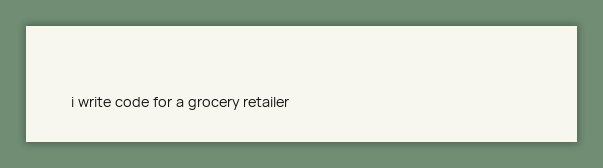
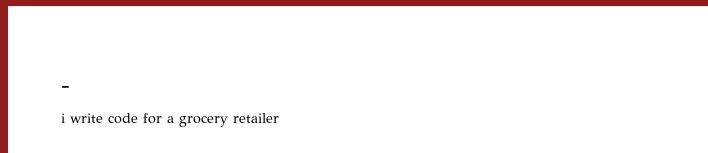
+ -

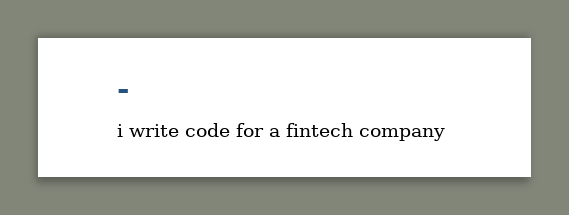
- i write code for a grocery retailer
+ i write code for a fintech company

